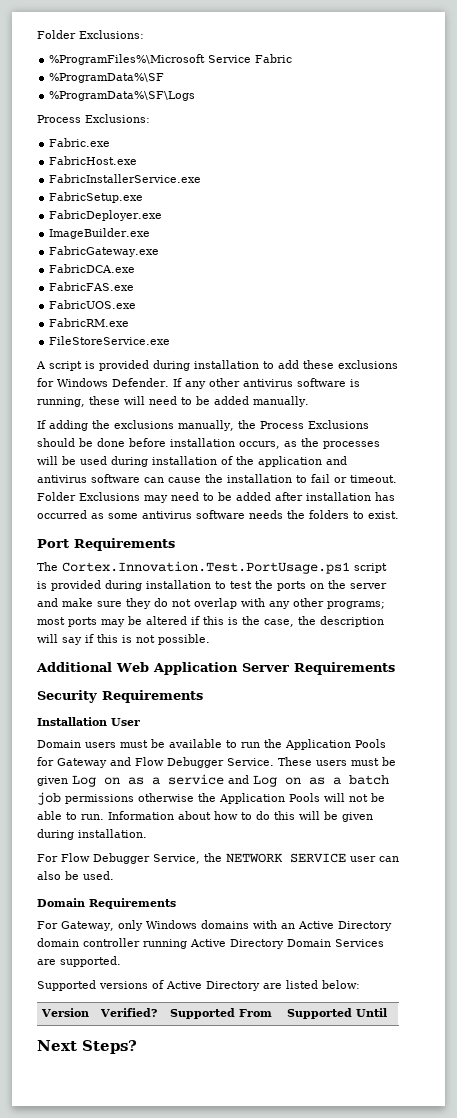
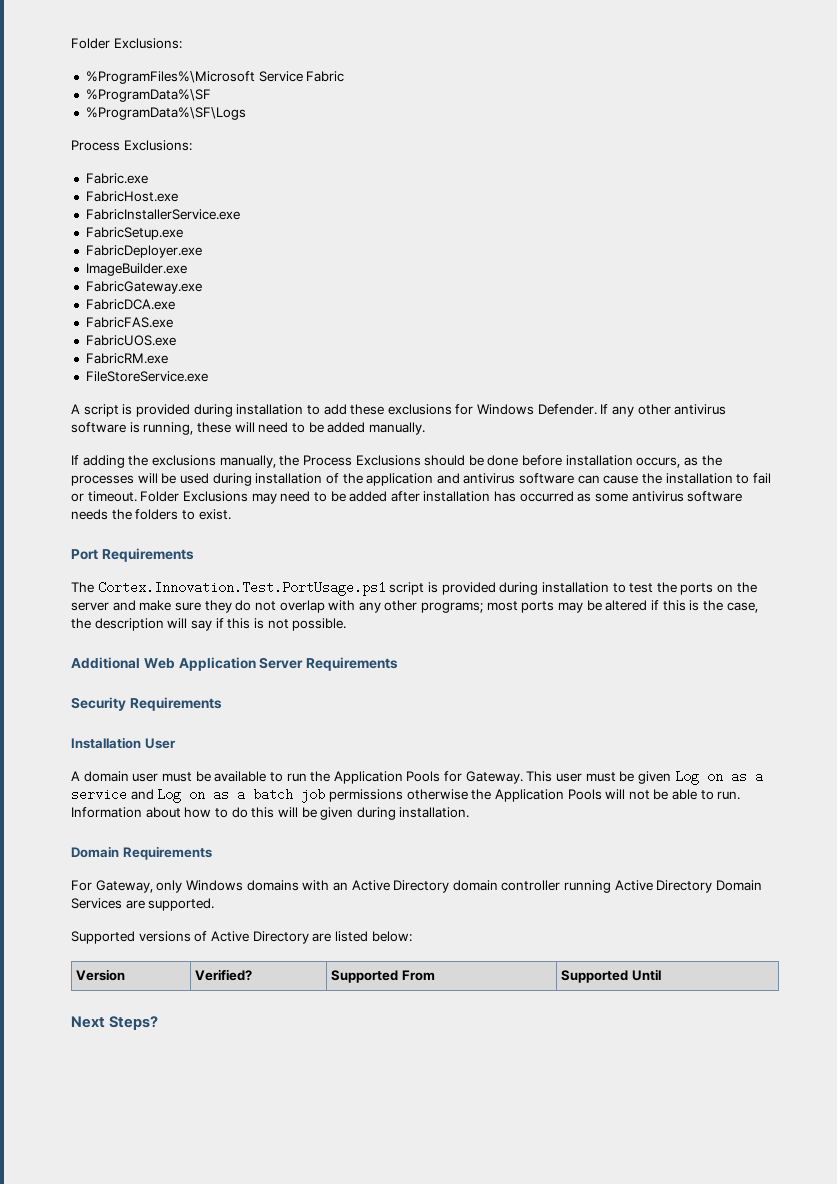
- Domain users must be available to run the Application Pools for Gateway and Flow Debugger Service. These users must be given Log on as a service and Log on as a batch job permissions otherwise the Application Pools will not be able to run.
+ A domain user must be available to run the Application Pools for Gateway. This user must be given Log on as a service and Log on as a batch job permissions otherwise the Application Pools will not be able to run.
- For Flow Debugger Service, the NETWORK SERVICE user can also be used.

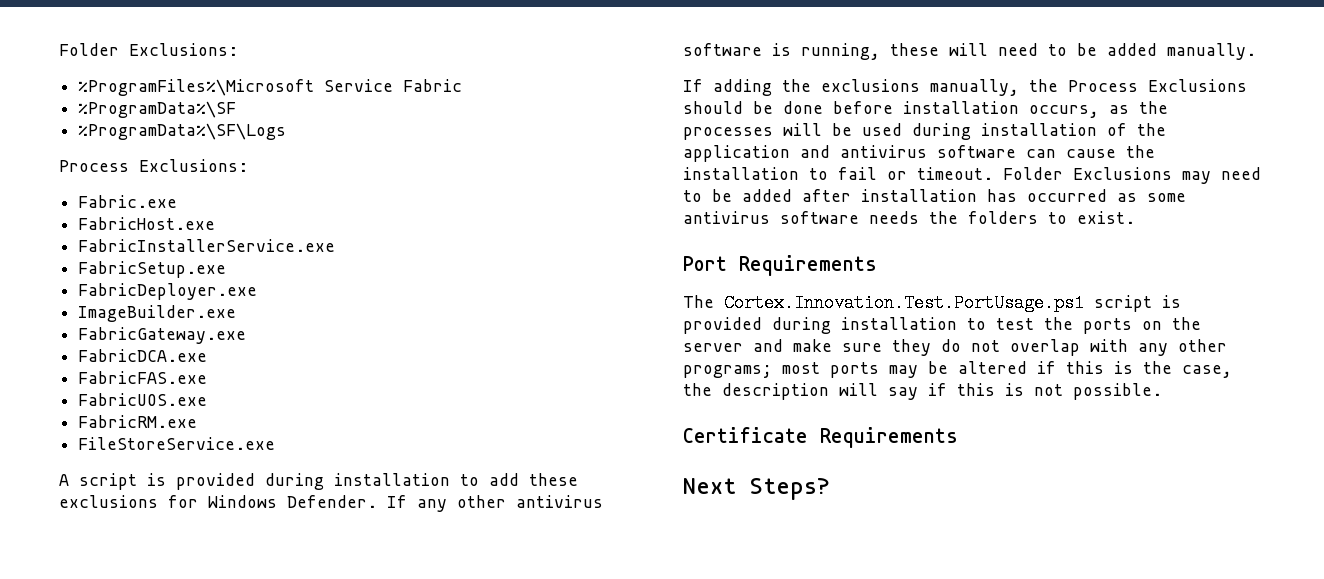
- Additional Web Application Server Requirements
- Security Requirements
- Installation User
- A domain user must be available to run the Application Pools for Gateway. This user must be given Log on as a service and Log on as a batch job permissions otherwise the Application Pools will not be able to run. Information about how to do this will be given during installation.
- Domain Requirements
- For Gateway, only Windows domains with an Active Directory domain controller running Active Directory Domain Services are supported.
- Supported versions of Active Directory are listed below:
- Version | Verified? | Supported From | Supported Until
+ Certificate Requirements

